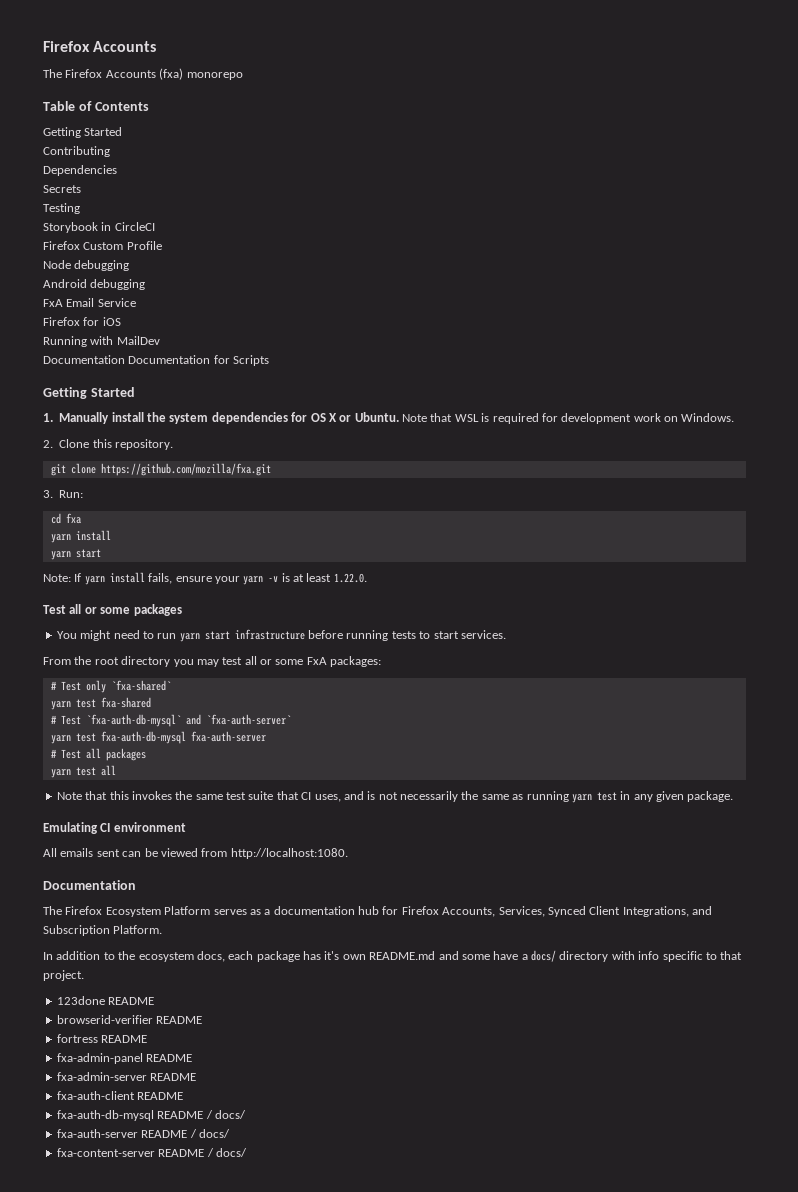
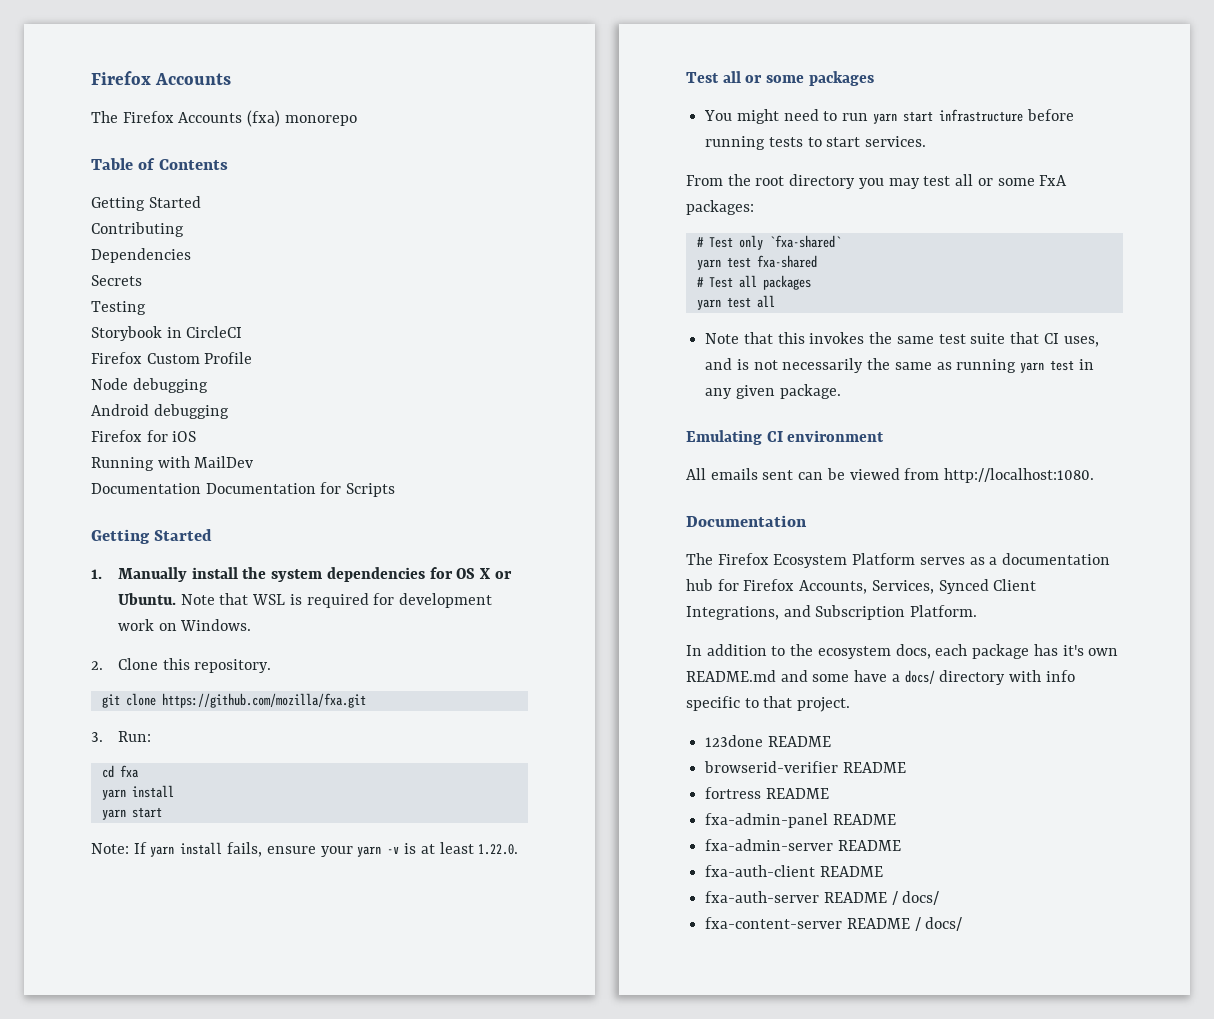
- FxA Email Service
- # Test `fxa-auth-db-mysql` and `fxa-auth-server`
- yarn test fxa-auth-db-mysql fxa-auth-server
- fxa-auth-db-mysql README / docs/

